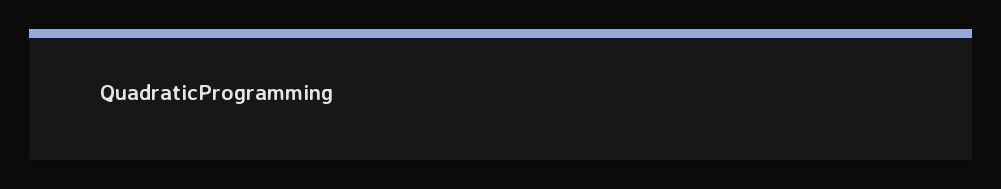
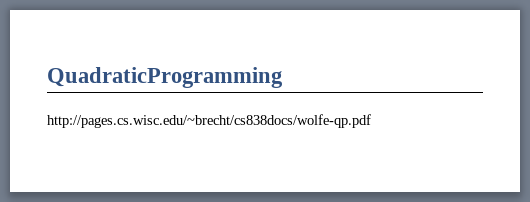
+ http://pages.cs.wisc.edu/~brecht/cs838docs/wolfe-qp.pdf

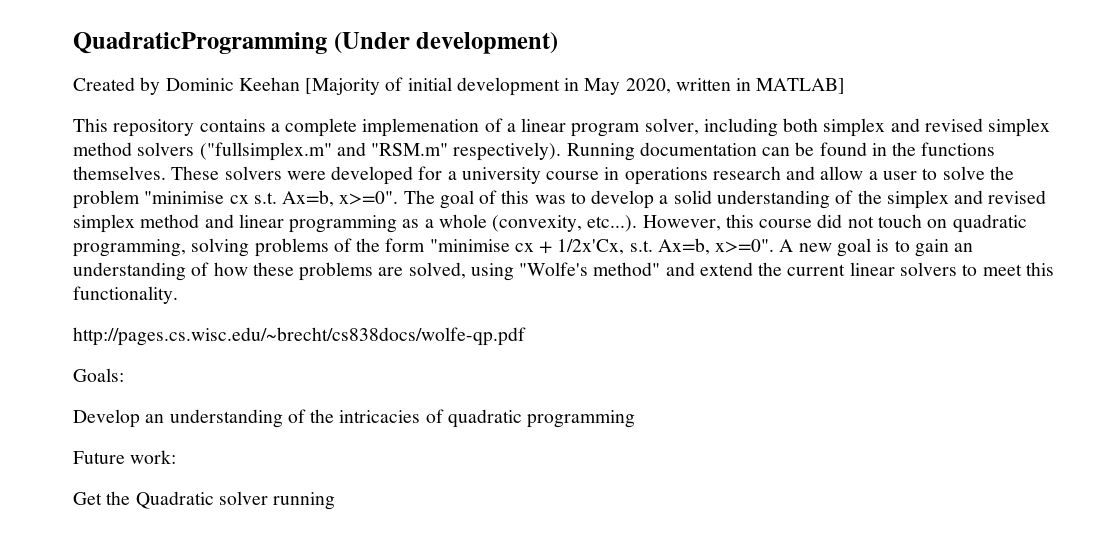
- QuadraticProgramming
+ QuadraticProgramming (Under development)
+ Created by Dominic Keehan [Majority of initial development in May 2020, written in MATLAB]
+ This repository contains a complete implemenation of a linear program solver, including both simplex and revised simplex method solvers ("fullsimplex.m" and "RSM.m" respectively). Running documentation can be found in the functions themselves. These solvers were developed for a university course in operations research and allow a user to solve the problem "minimise cx s.t. Ax=b, x>=0". The goal of this was to develop a solid understanding of the simplex and revised simplex method and linear programming as a whole (convexity, etc...). However, this course did not touch on quadratic programming, solving problems of the form "minimise cx + 1/2x'Cx, s.t. Ax=b, x>=0". A new goal is to gain an understanding of how these problems are solved, using "Wolfe's method" and extend the current linear solvers to meet this functionality.
  http://pages.cs.wisc.edu/~brecht/cs838docs/wolfe-qp.pdf
+ Goals:
+ Develop an understanding of the intricacies of quadratic programming
+ Future work:
+ Get the Quadratic solver running

